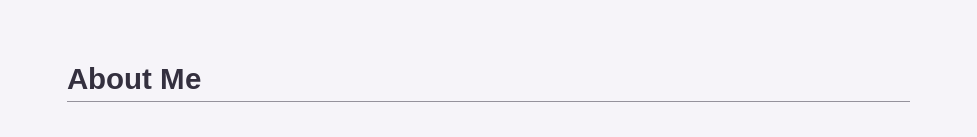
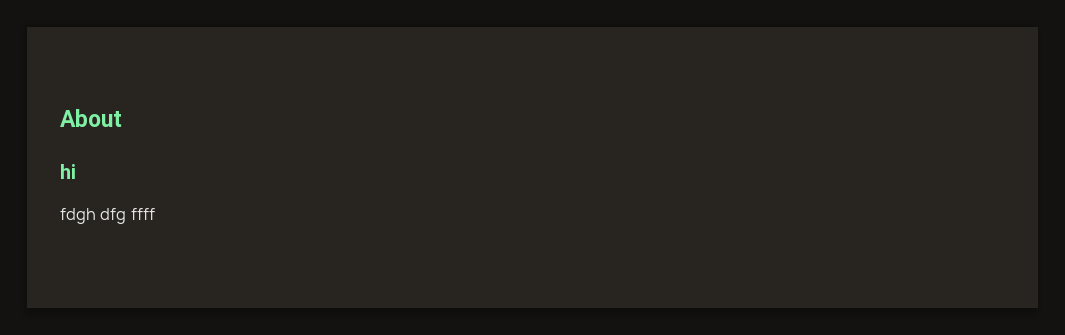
- About Me
+ About
+ hi
+ fdgh dfg ffff

